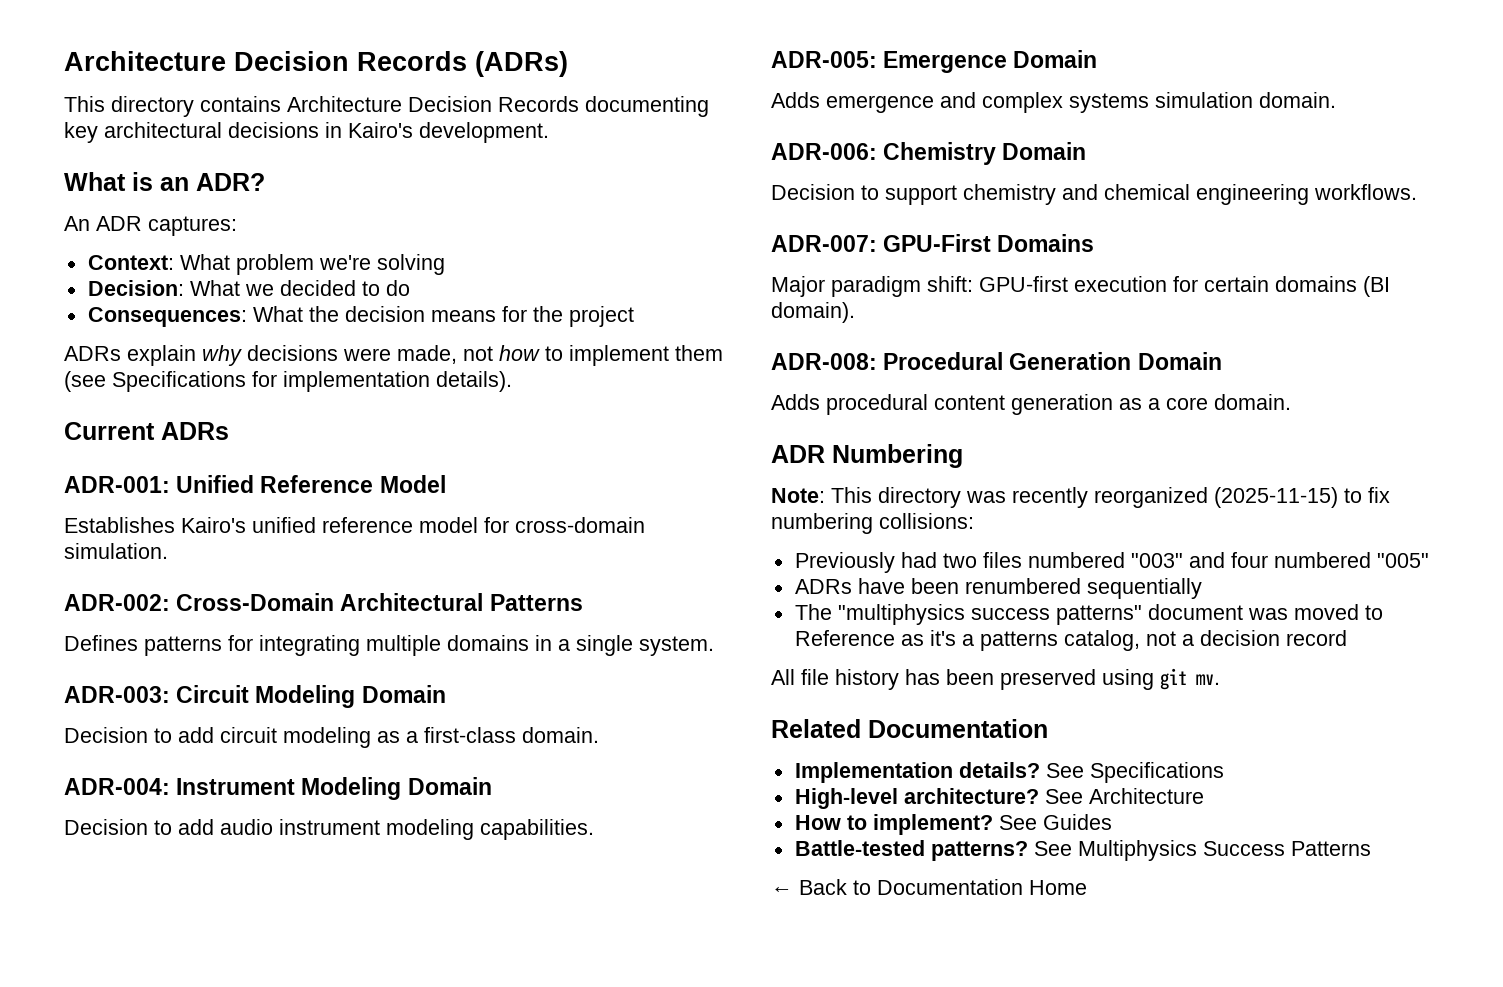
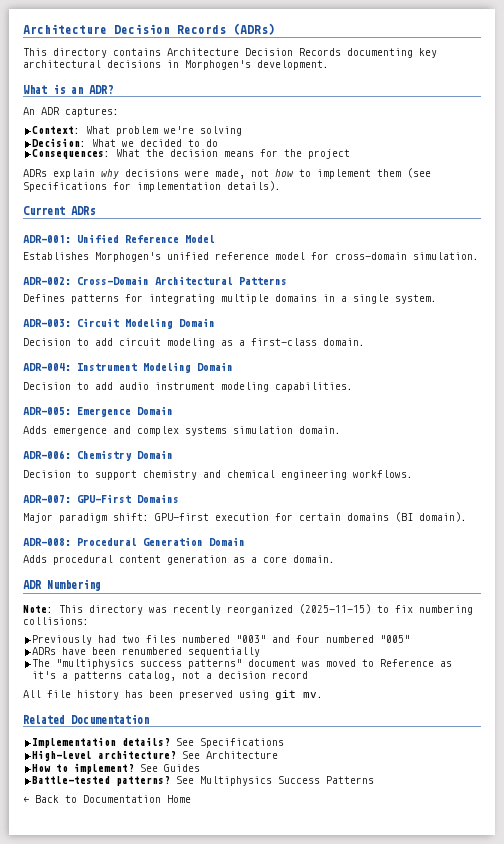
- This directory contains Architecture Decision Records documenting key architectural decisions in Kairo's development.
+ This directory contains Architecture Decision Records documenting key architectural decisions in Morphogen's development.
- Establishes Kairo's unified reference model for cross-domain simulation.
+ Establishes Morphogen's unified reference model for cross-domain simulation.

